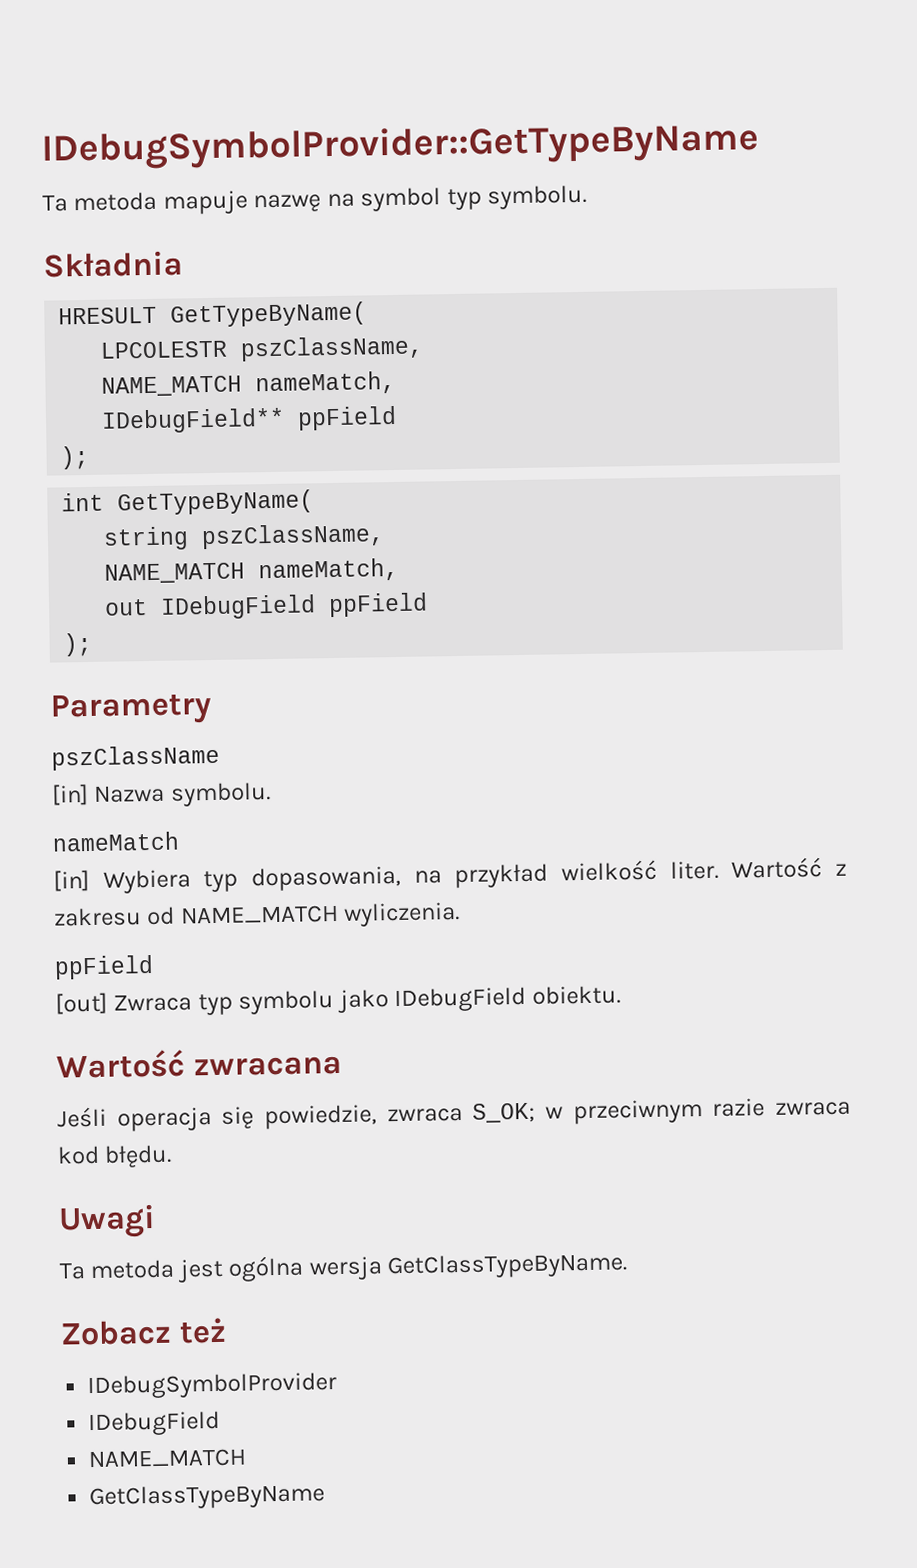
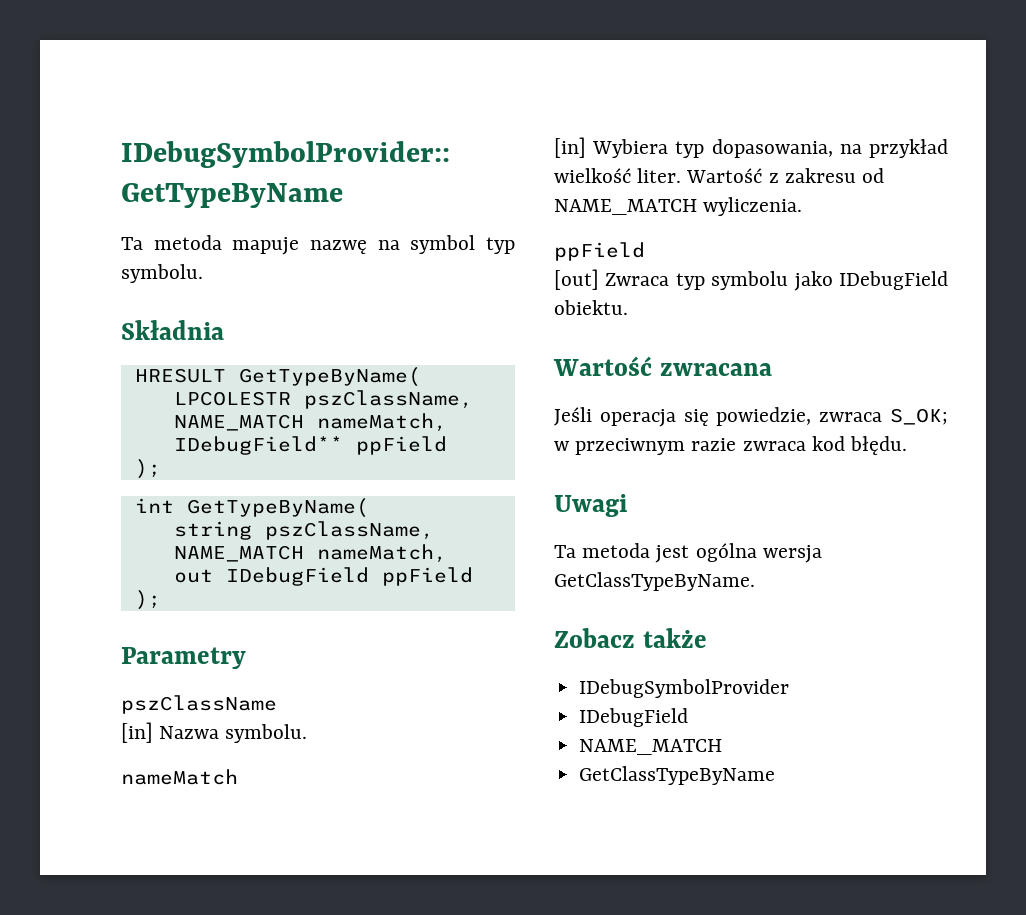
- Zobacz też
+ Zobacz także

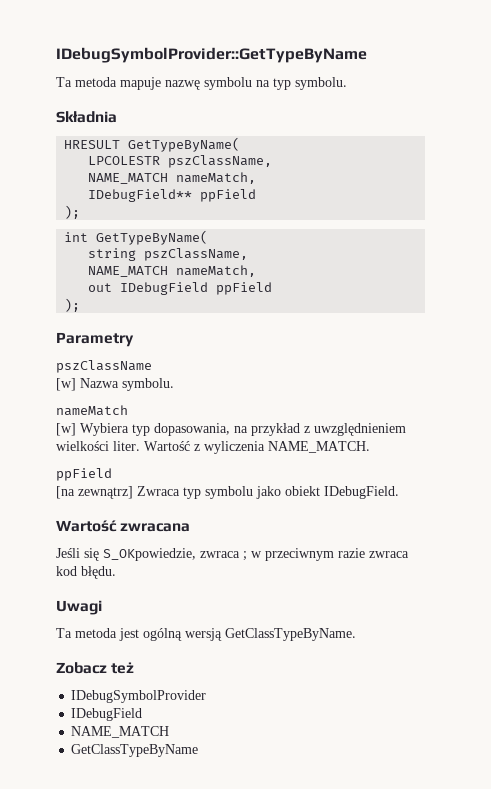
- Ta metoda mapuje nazwę na symbol typ symbolu.
+ Ta metoda mapuje nazwę symbolu na typ symbolu.
- [in] Nazwa symbolu.
+ [w] Nazwa symbolu.
- [in] Wybiera typ dopasowania, na przykład wielkość liter. Wartość z zakresu od NAME_MATCH wyliczenia.
+ [w] Wybiera typ dopasowania, na przykład z uwzględnieniem wielkości liter. Wartość z wyliczenia NAME_MATCH.
  ppField
- [out] Zwraca typ symbolu jako IDebugField obiektu.
+ [na zewnątrz] Zwraca typ symbolu jako obiekt IDebugField.
- Jeśli operacja się powiedzie, zwraca S_OK; w przeciwnym razie zwraca kod błędu.
+ Jeśli się S_OKpowiedzie, zwraca ; w przeciwnym razie zwraca kod błędu.
- Ta metoda jest ogólna wersja GetClassTypeByName.
+ Ta metoda jest ogólną wersją GetClassTypeByName.
- Zobacz także
+ Zobacz też

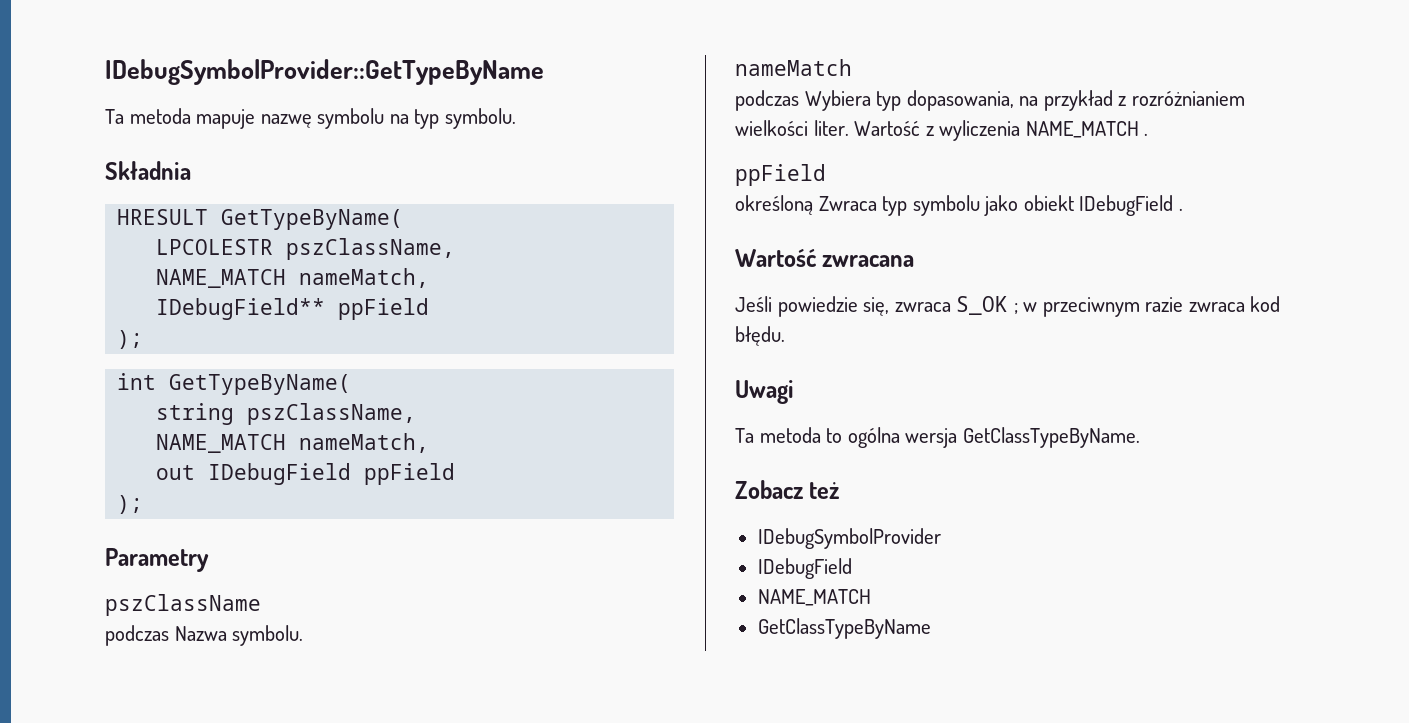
- [w] Nazwa symbolu.
+ podczas Nazwa symbolu.
- [w] Wybiera typ dopasowania, na przykład z uwzględnieniem wielkości liter.
+ podczas Wybiera typ dopasowania, na przykład z rozróżnianiem wielkości liter.
- Wartość z wyliczenia NAME_MATCH.
+ Wartość z wyliczenia NAME_MATCH .
  ppField
- [na zewnątrz] Zwraca typ symbolu jako obiekt IDebugField.
+ określoną Zwraca typ symbolu jako obiekt IDebugField .
- Jeśli się S_OKpowiedzie, zwraca ; w przeciwnym razie zwraca kod błędu.
+ Jeśli powiedzie się, zwraca S_OK ; w przeciwnym razie zwraca kod błędu.
- Ta metoda jest ogólną wersją GetClassTypeByName.
+ Ta metoda to ogólna wersja GetClassTypeByName.

